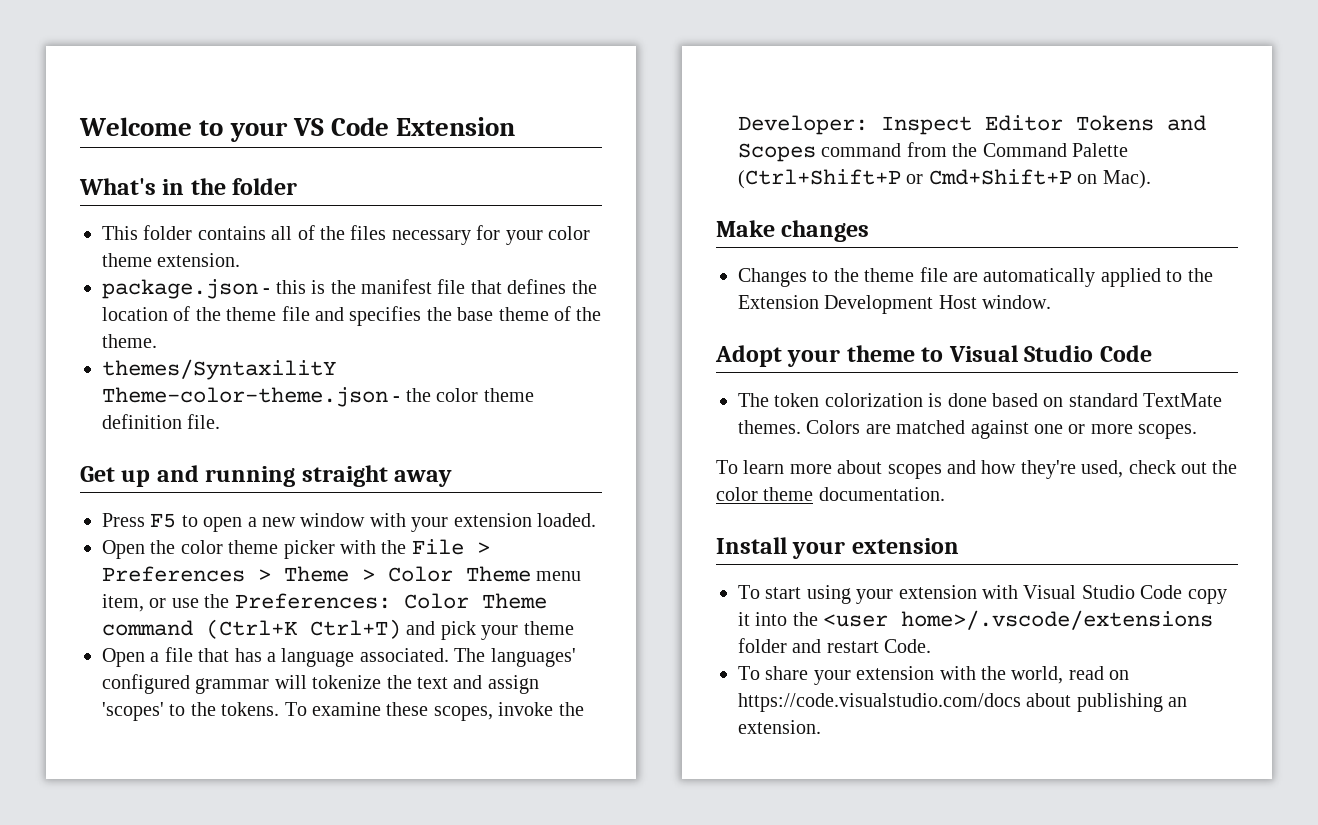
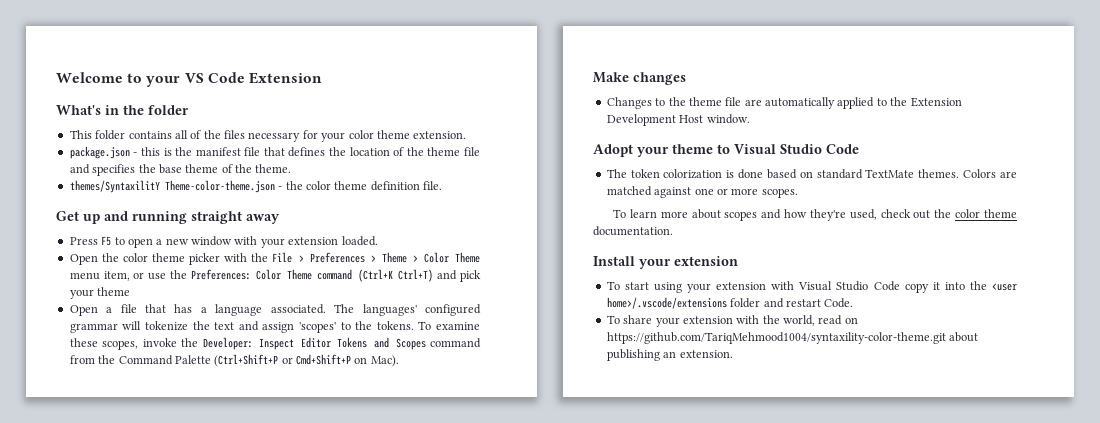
- To share your extension with the world, read on https://code.visualstudio.com/docs about publishing an extension.
+ To share your extension with the world, read on https://github.com/TariqMehmood1004/syntaxility-color-theme.git about publishing an extension.

